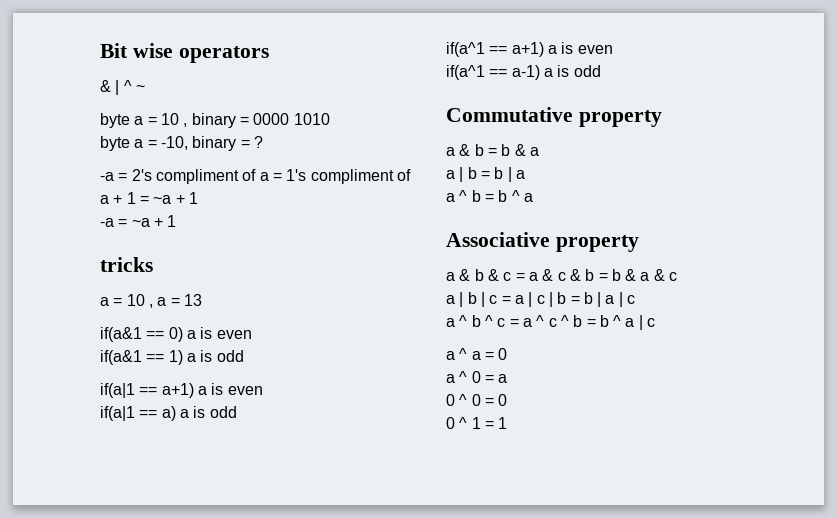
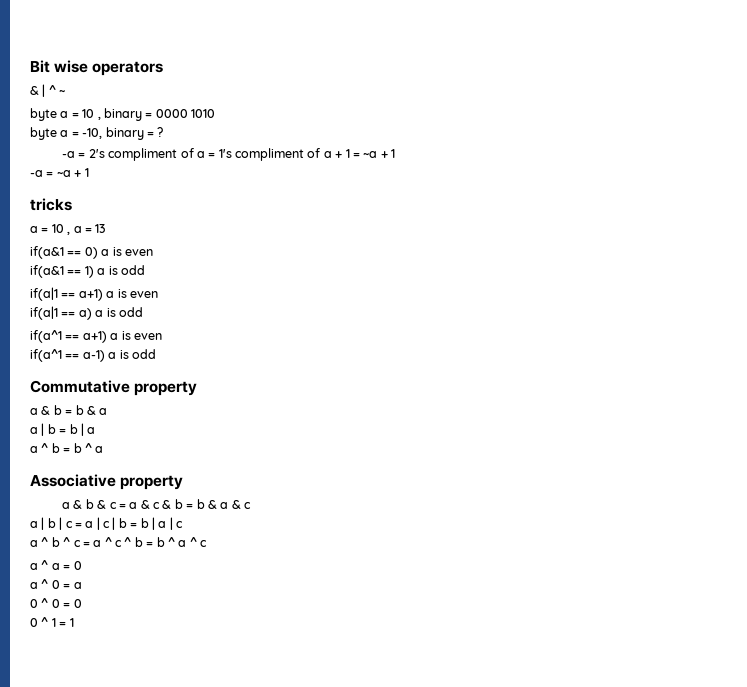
- a ^ b ^ c = a ^ c ^ b = b ^ a | c
+ a ^ b ^ c = a ^ c ^ b = b ^ a ^ c

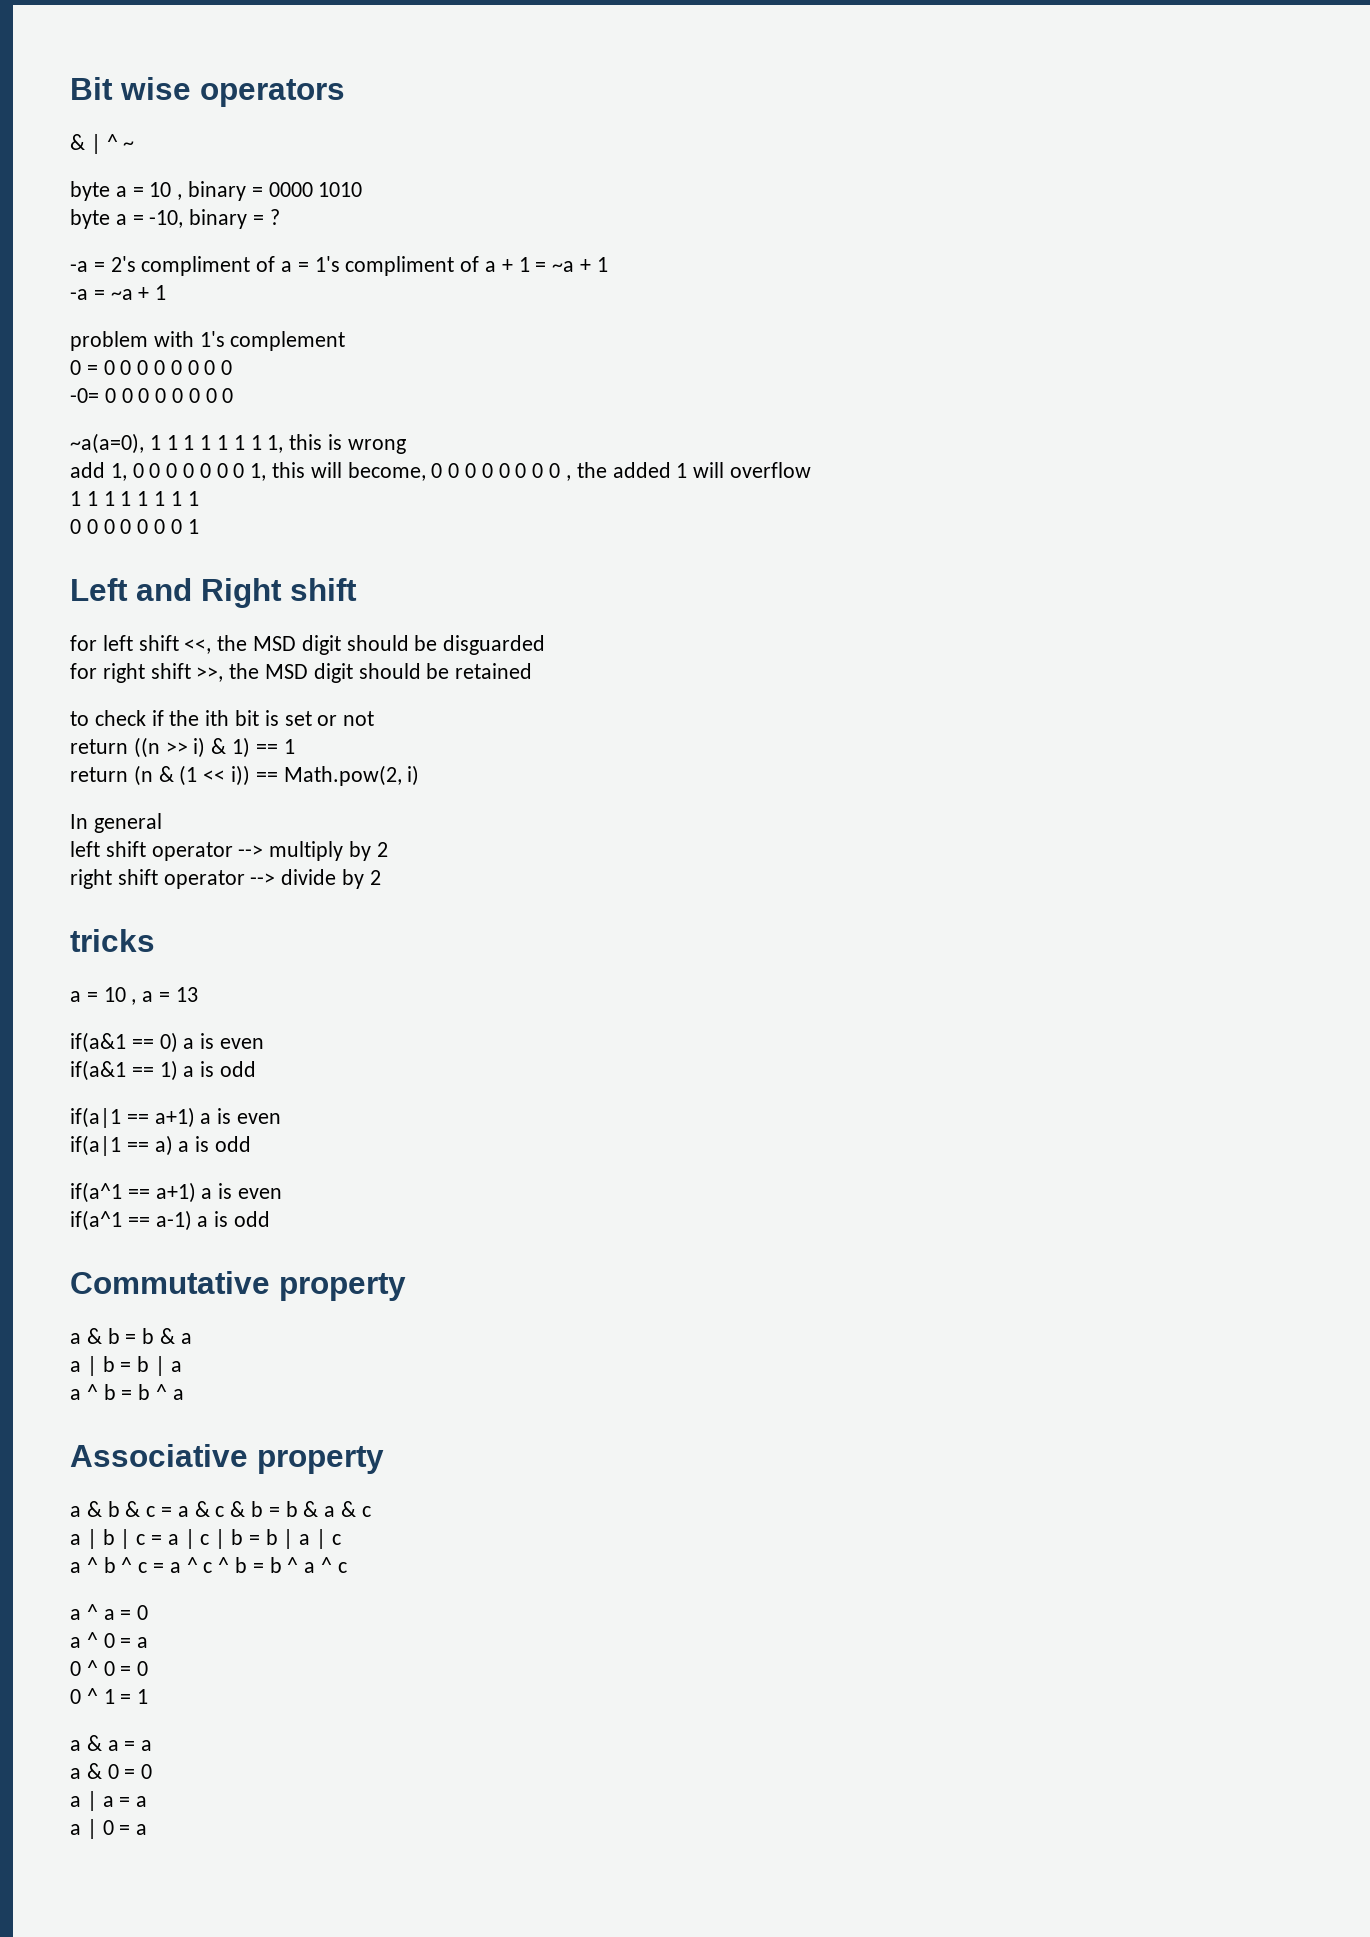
+ problem with 1's complement
+ 0 = 0 0 0 0 0 0 0 0
+ -0= 0 0 0 0 0 0 0 0
+ ~a(a=0), 1 1 1 1 1 1 1 1, this is wrong
+ add 1, 0 0 0 0 0 0 0 1, this will become, 0 0 0 0 0 0 0 0 , the added 1 will overflow
+ 1 1 1 1 1 1 1 1
+ 0 0 0 0 0 0 0 1
+ Left and Right shift
+ for left shift <<, the MSD digit should be disguarded
+ for right shift >>, the MSD digit should be retained
+ to check if the ith bit is set or not
+ return ((n >> i) & 1) == 1
+ return (n & (1 << i)) == Math.pow(2, i)
+ In general
+ left shift operator --> multiply by 2
+ right shift operator --> divide by 2
+ a & a = a
+ a & 0 = 0
+ a | a = a
+ a | 0 = a

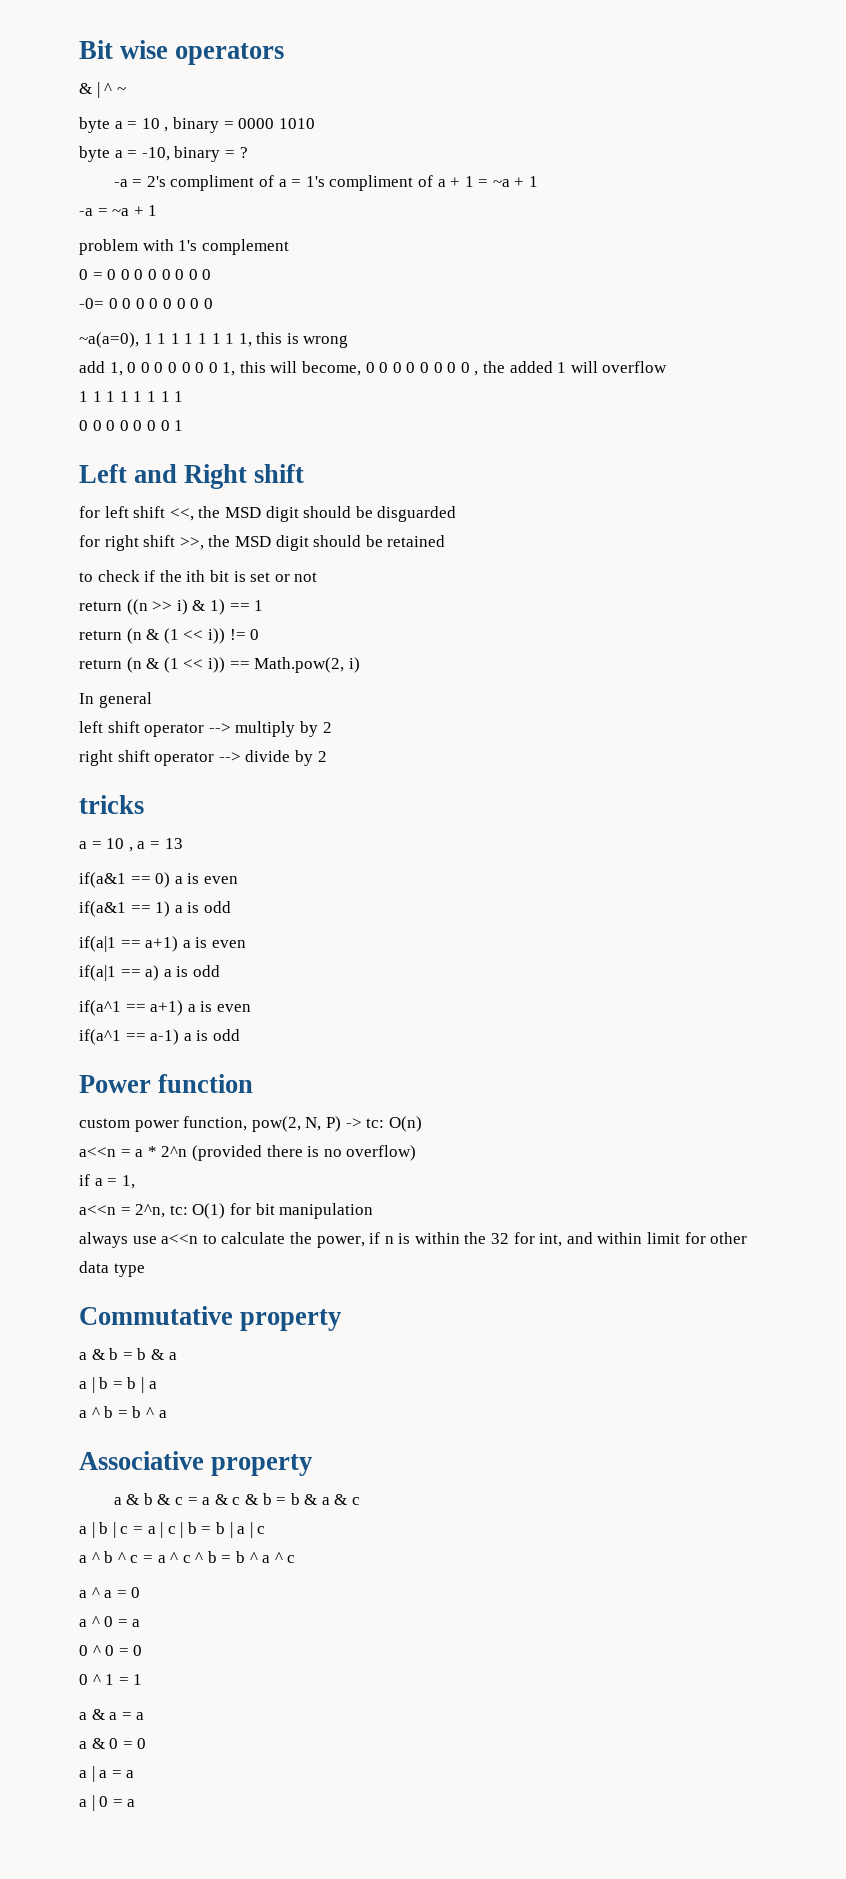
+ return (n & (1 << i)) != 0
+ Power function
+ custom power function, pow(2, N, P) -> tc: O(n)
+ a<<n = a * 2^n (provided there is no overflow)
+ if a = 1,
+ a<<n = 2^n, tc: O(1) for bit manipulation
+ always use a<<n to calculate the power, if n is within the 32 for int, and within limit for other data type

